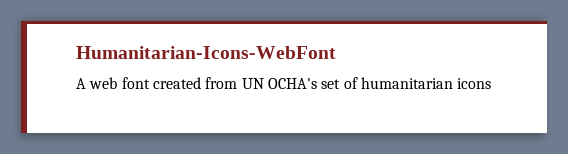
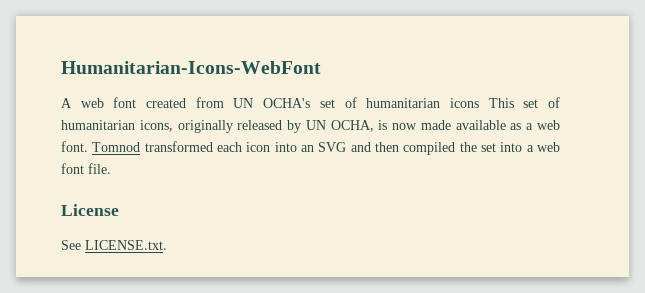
- A web font created from UN OCHA's set of humanitarian icons
+ A web font created from UN OCHA's set of humanitarian icons This set of humanitarian icons, originally released by UN OCHA, is now made available as a web font. Tomnod transformed each icon into an SVG and then compiled the set into a web font file.
+ License
+ See LICENSE.txt.

